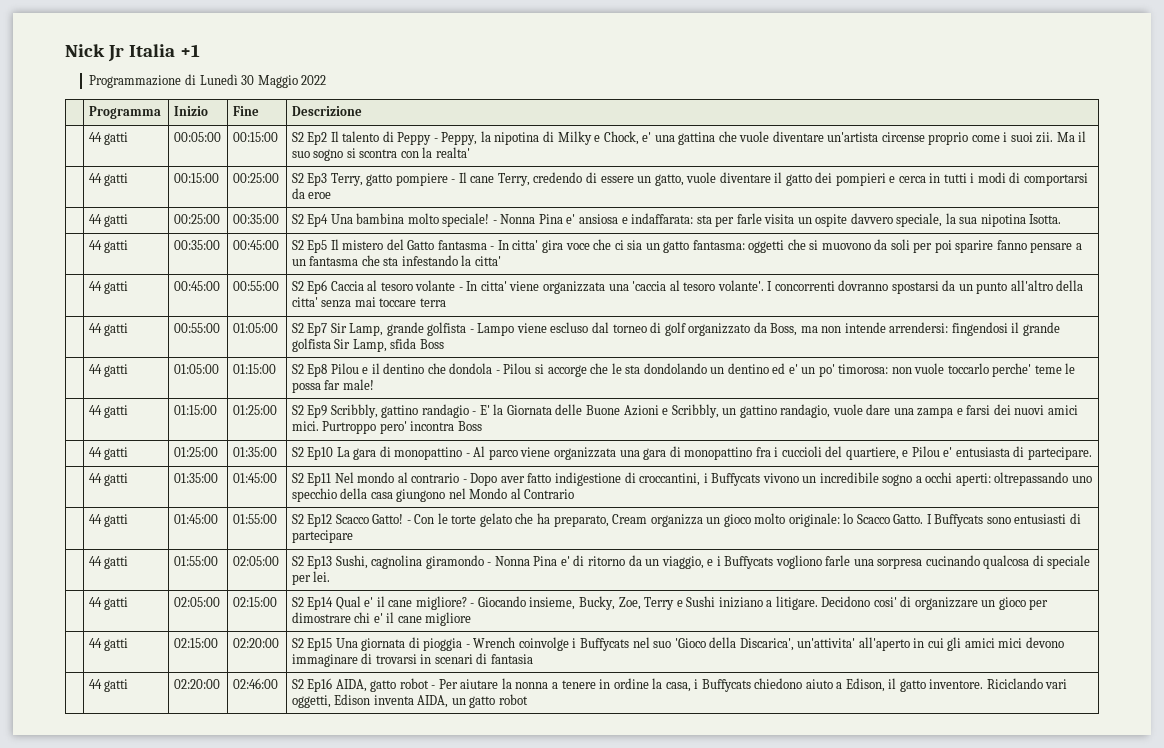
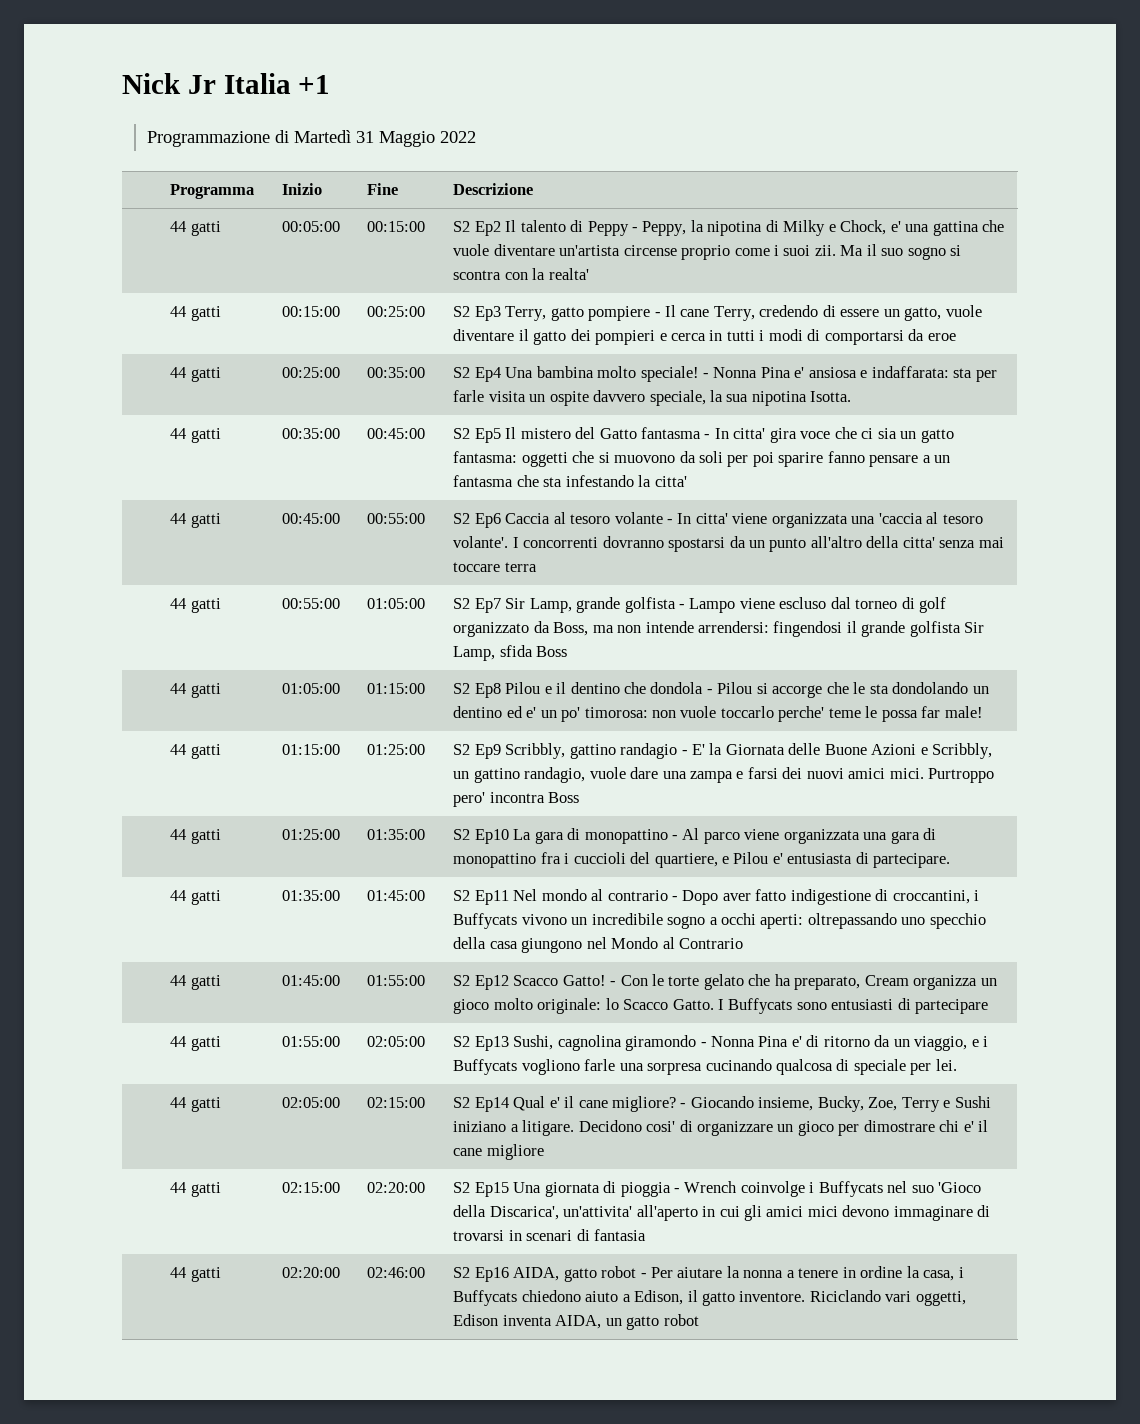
- Programmazione di Lunedì 30 Maggio 2022
+ Programmazione di Martedì 31 Maggio 2022

